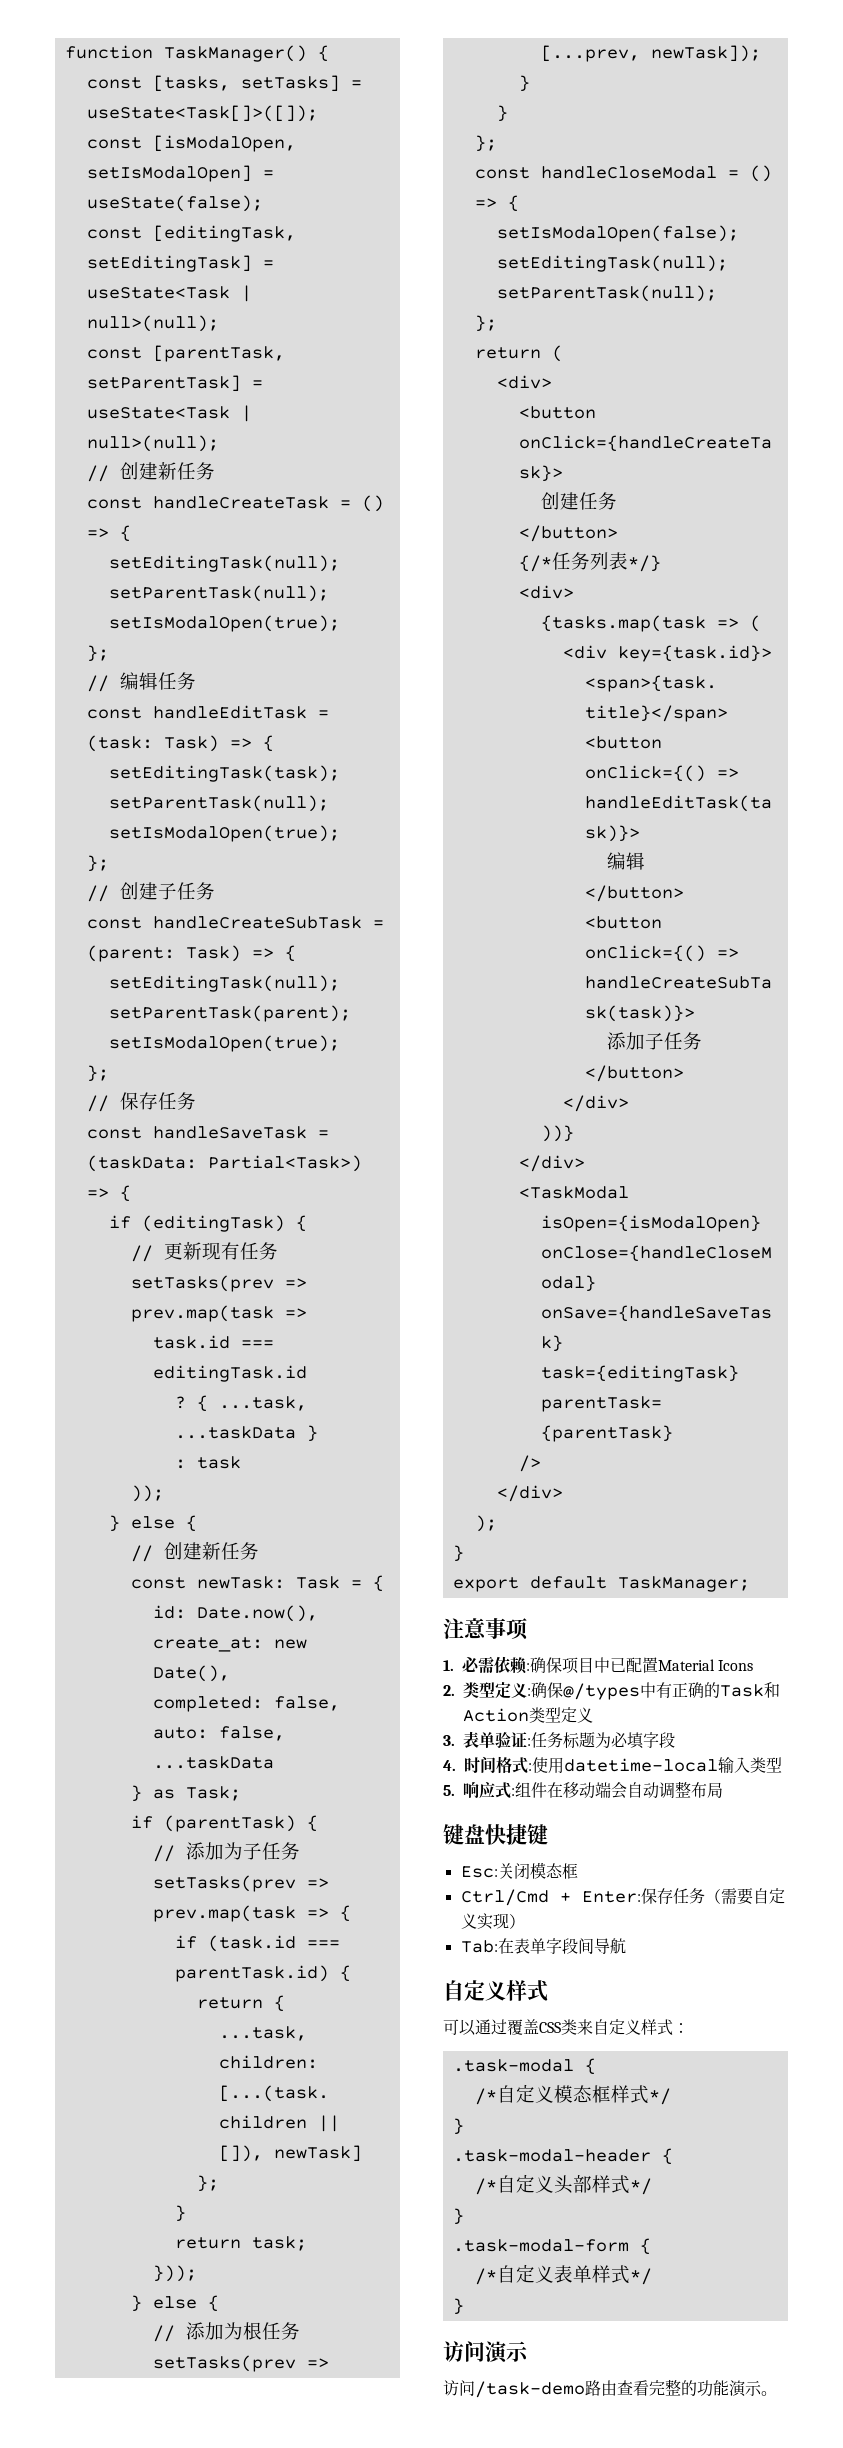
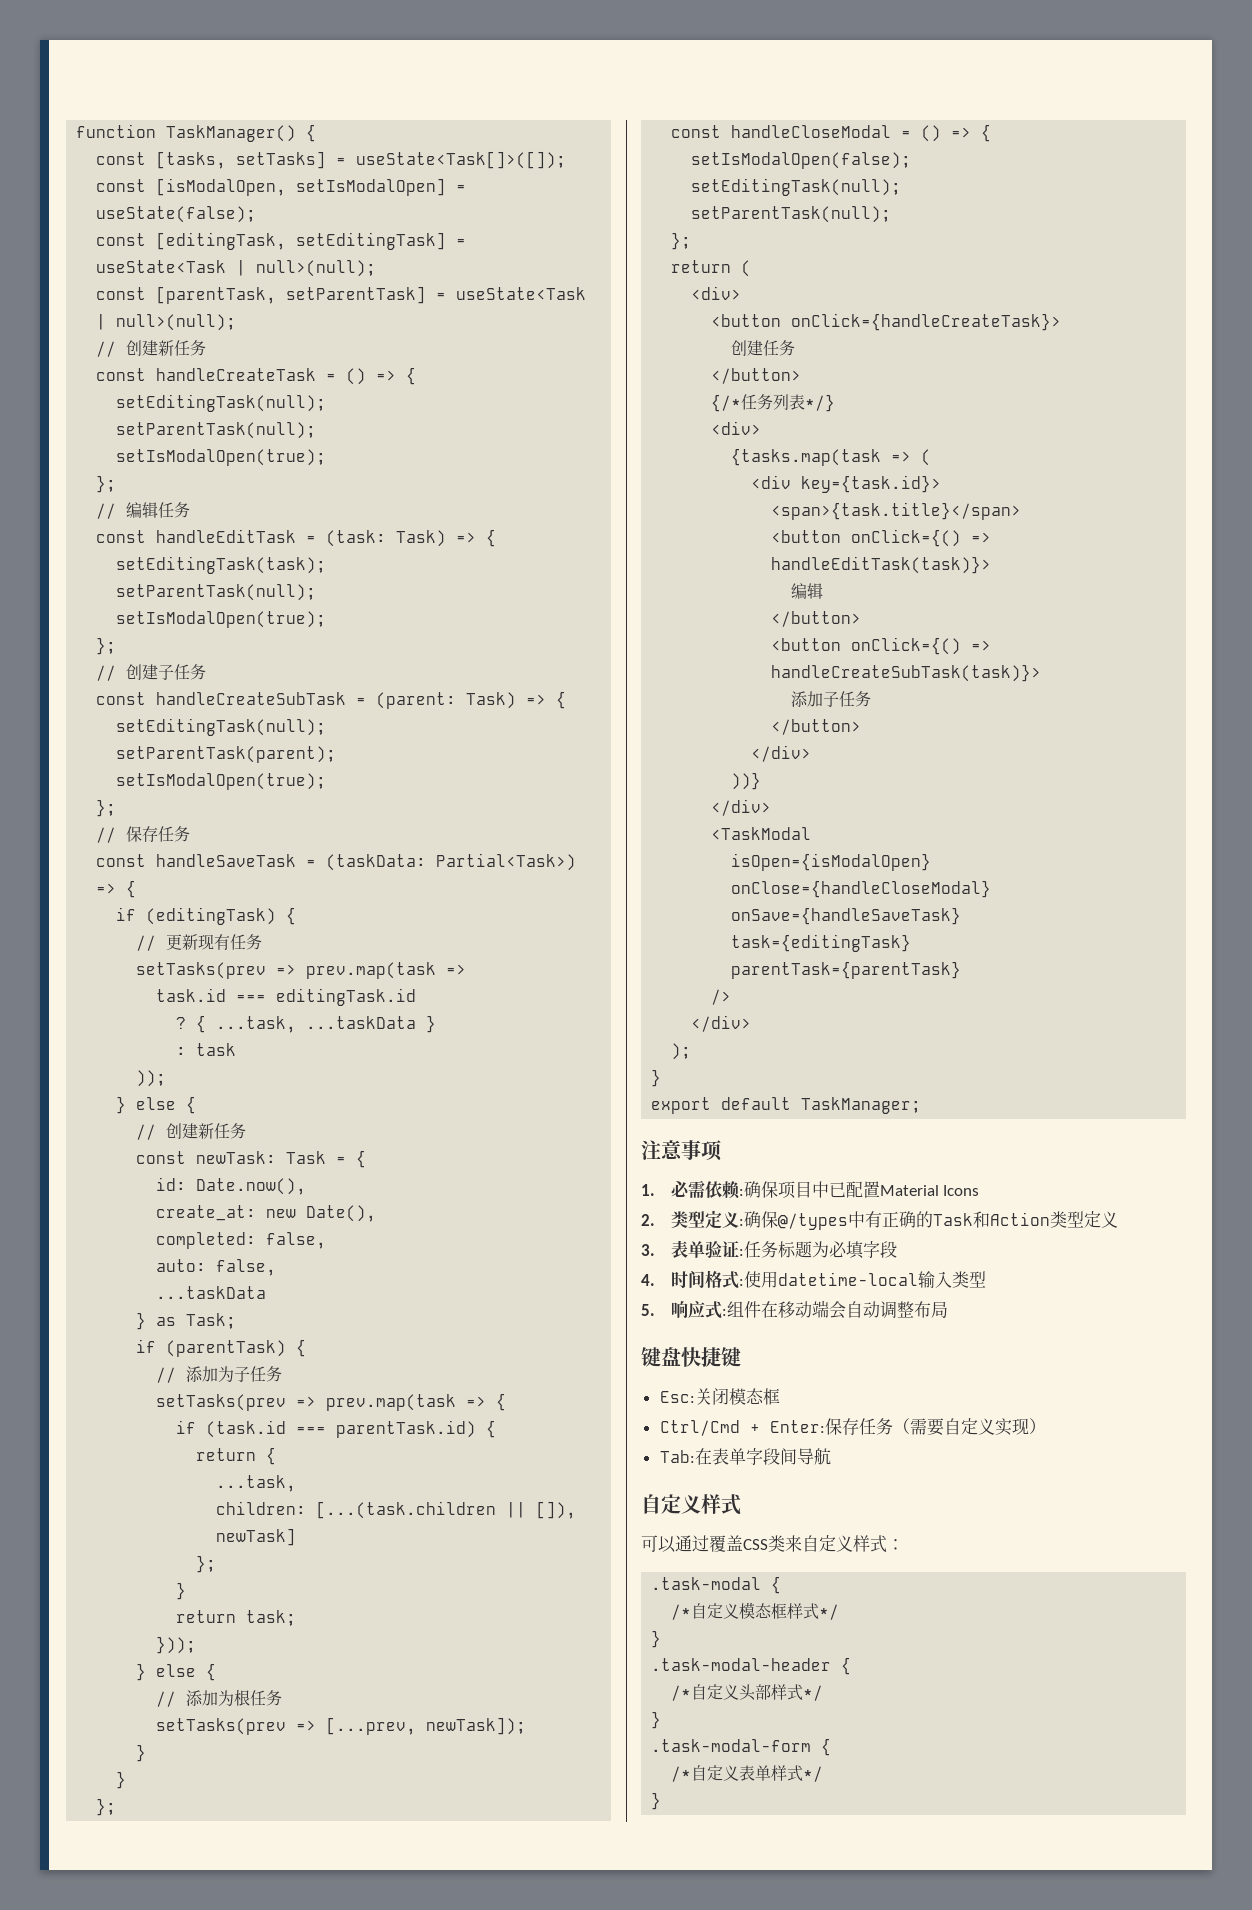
- 访问演示
- 访问/task-demo路由查看完整的功能演示。

